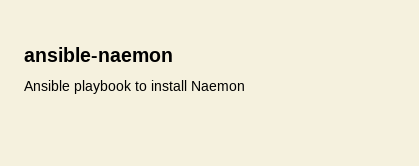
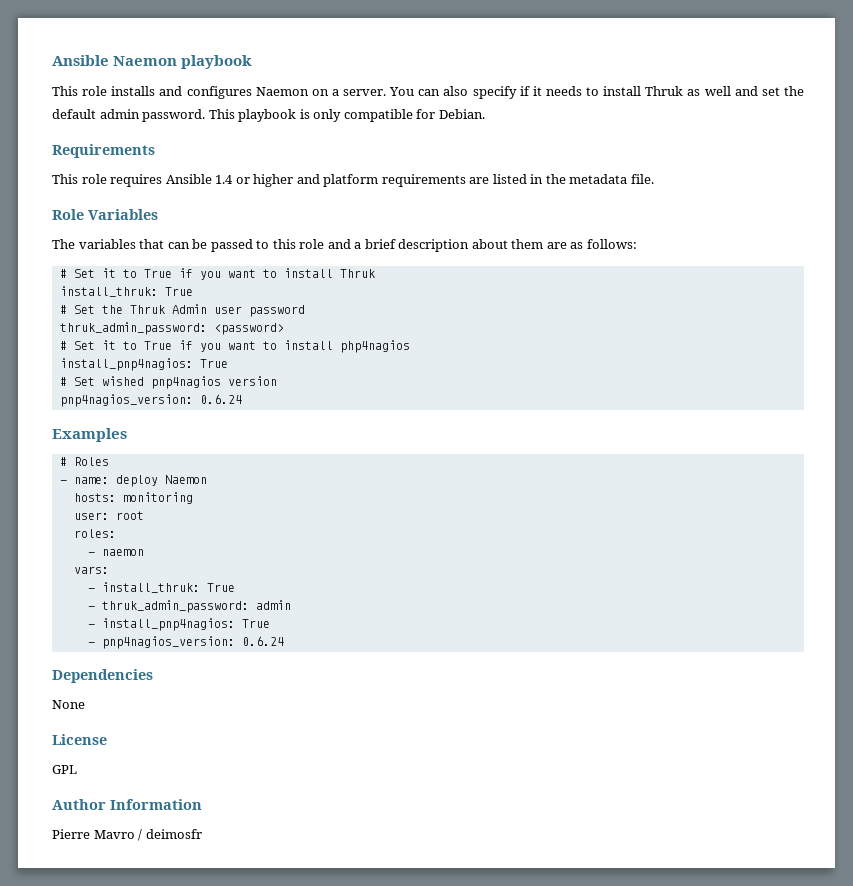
- ansible-naemon
- Ansible playbook to install Naemon
+ Ansible Naemon playbook
+ This role installs and configures Naemon on a server. You can also specify if it needs to install Thruk as well and set the default admin password. This playbook is only compatible for Debian.
+ Requirements
+ This role requires Ansible 1.4 or higher and platform requirements are listed in the metadata file.
+ Role Variables
+ The variables that can be passed to this role and a brief description about them are as follows:
+ # Set it to True if you want to install Thruk
+ install_thruk: True
+ # Set the Thruk Admin user password
+ thruk_admin_password: <password>
+ # Set it to True if you want to install php4nagios
+ install_pnp4nagios: True
+ # Set wished pnp4nagios version
+ pnp4nagios_version: 0.6.24
+ Examples
+ # Roles
+ - name: deploy Naemon
+ hosts: monitoring
+ user: root
+ roles:
+ - naemon
+ vars:
+ - install_thruk: True
+ - thruk_admin_password: admin
+ - install_pnp4nagios: True
+ - pnp4nagios_version: 0.6.24
+ Dependencies
+ None
+ License
+ GPL
+ Author Information
+ Pierre Mavro / deimosfr

